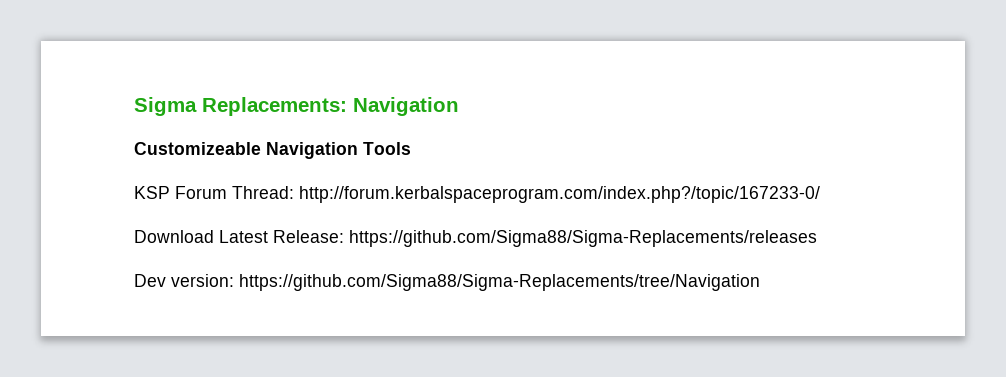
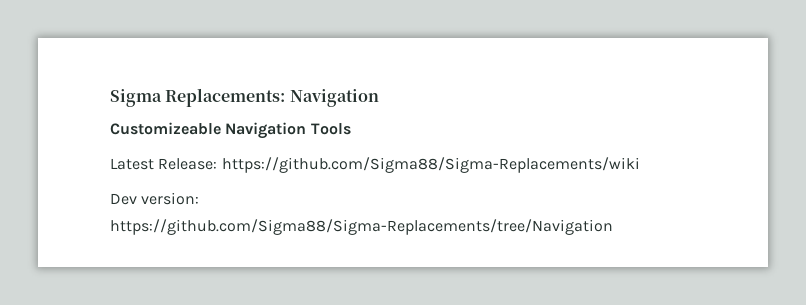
- KSP Forum Thread: http://forum.kerbalspaceprogram.com/index.php?/topic/167233-0/
- Download Latest Release: https://github.com/Sigma88/Sigma-Replacements/releases
+ Latest Release: https://github.com/Sigma88/Sigma-Replacements/wiki

